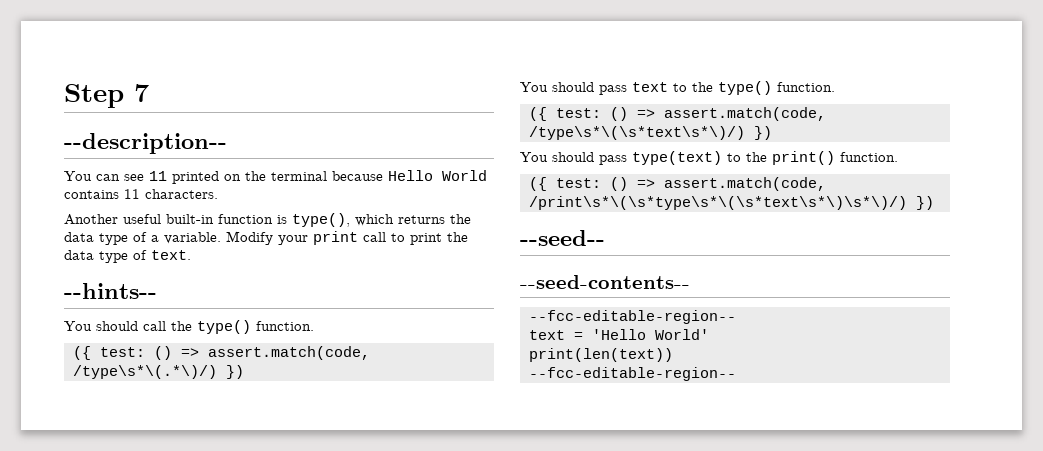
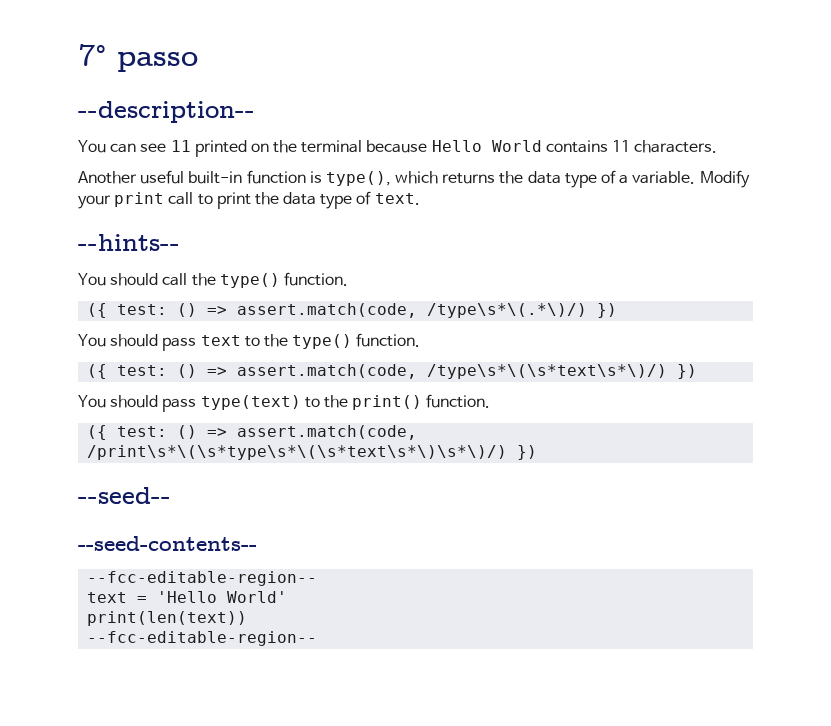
- Step 7
+ 7° passo

